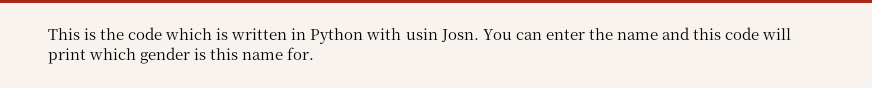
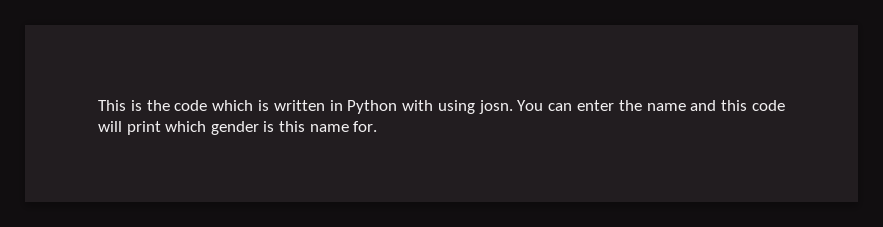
- This is the code which is written in Python with usin Josn.
+ This is the code which is written in Python with using josn.

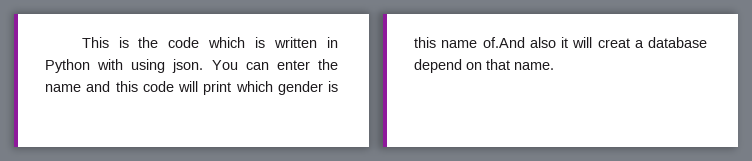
- This is the code which is written in Python with using josn.
+ This is the code which is written in Python with using json.
- You can enter the name and this code will print which gender is this name for.
+ You can enter the name and this code will print which gender is this name of.And also it will creat a database depend on that name.

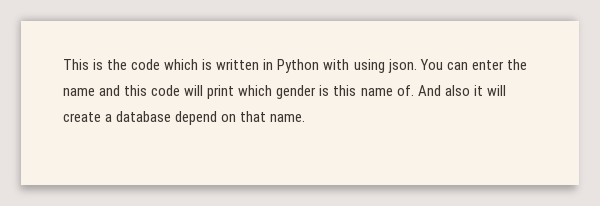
- You can enter the name and this code will print which gender is this name of.And also it will creat a database depend on that name.
+ You can enter the name and this code will print which gender is this name of. And also it will create a database depend on that name.

